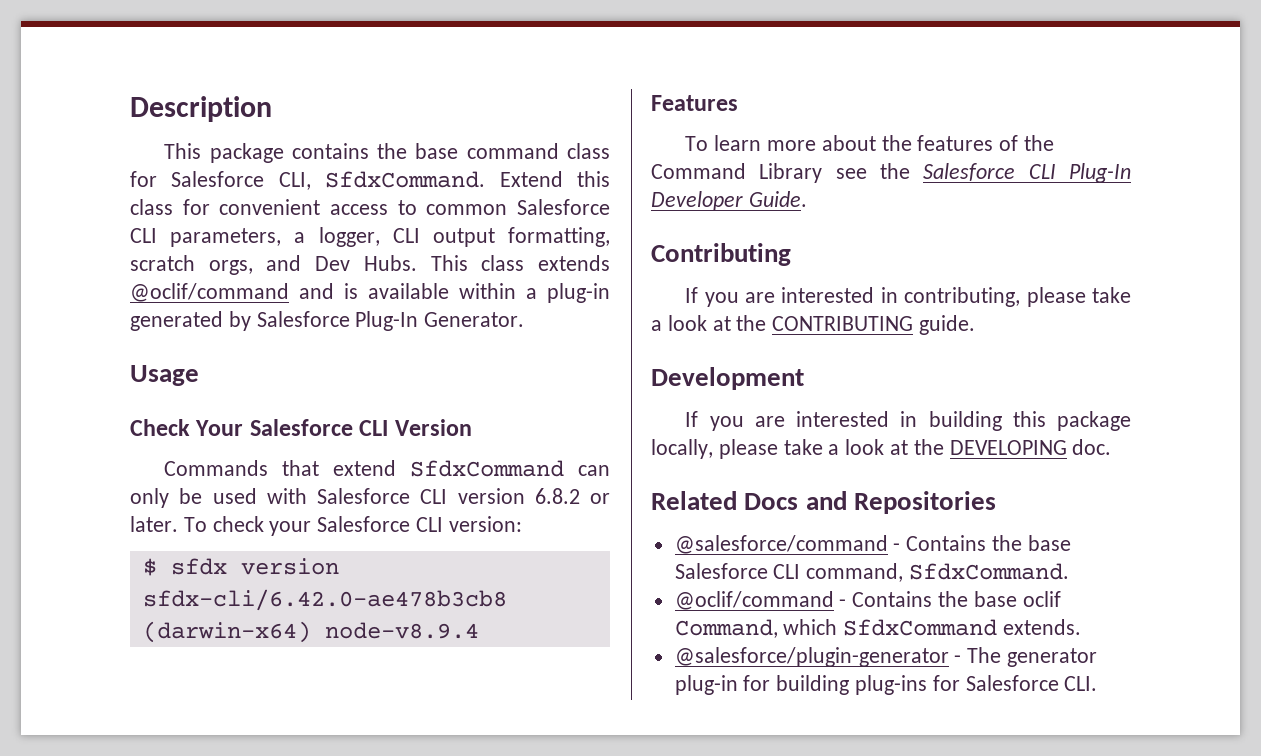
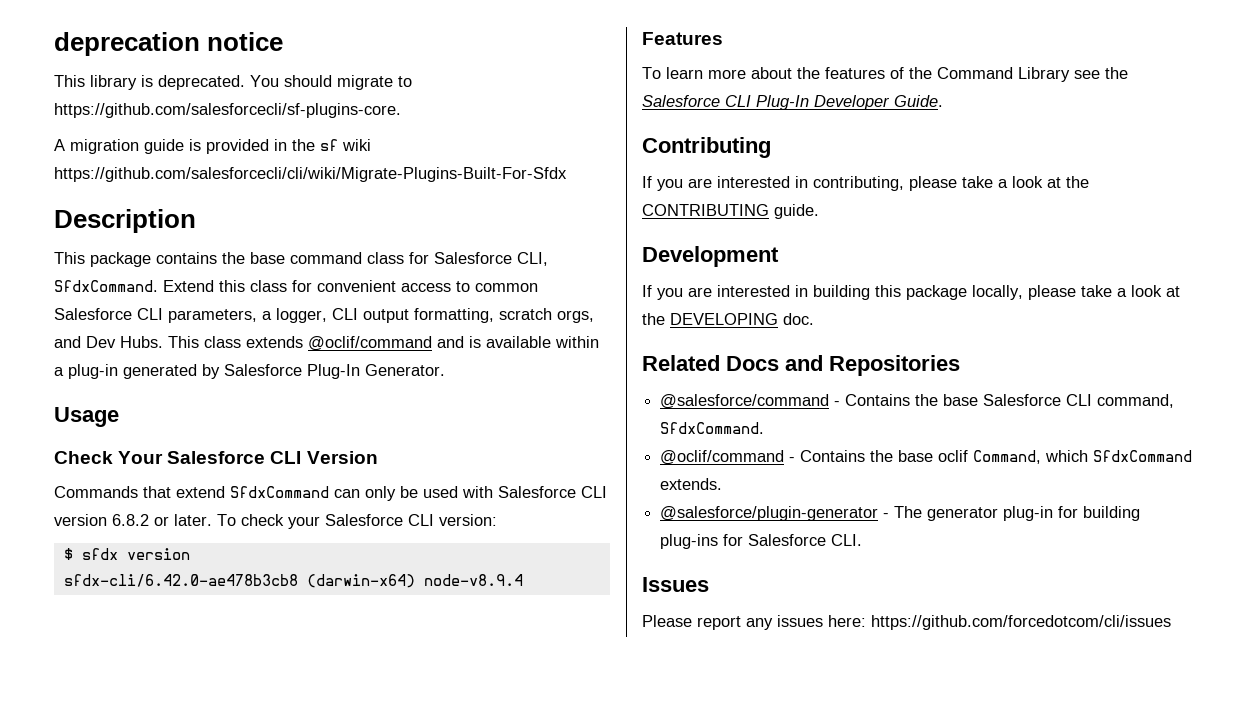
+ deprecation notice
+ This library is deprecated. You should migrate to https://github.com/salesforcecli/sf-plugins-core.
+ A migration guide is provided in the sf wiki https://github.com/salesforcecli/cli/wiki/Migrate-Plugins-Built-For-Sfdx
+ Issues
+ Please report any issues here: https://github.com/forcedotcom/cli/issues

